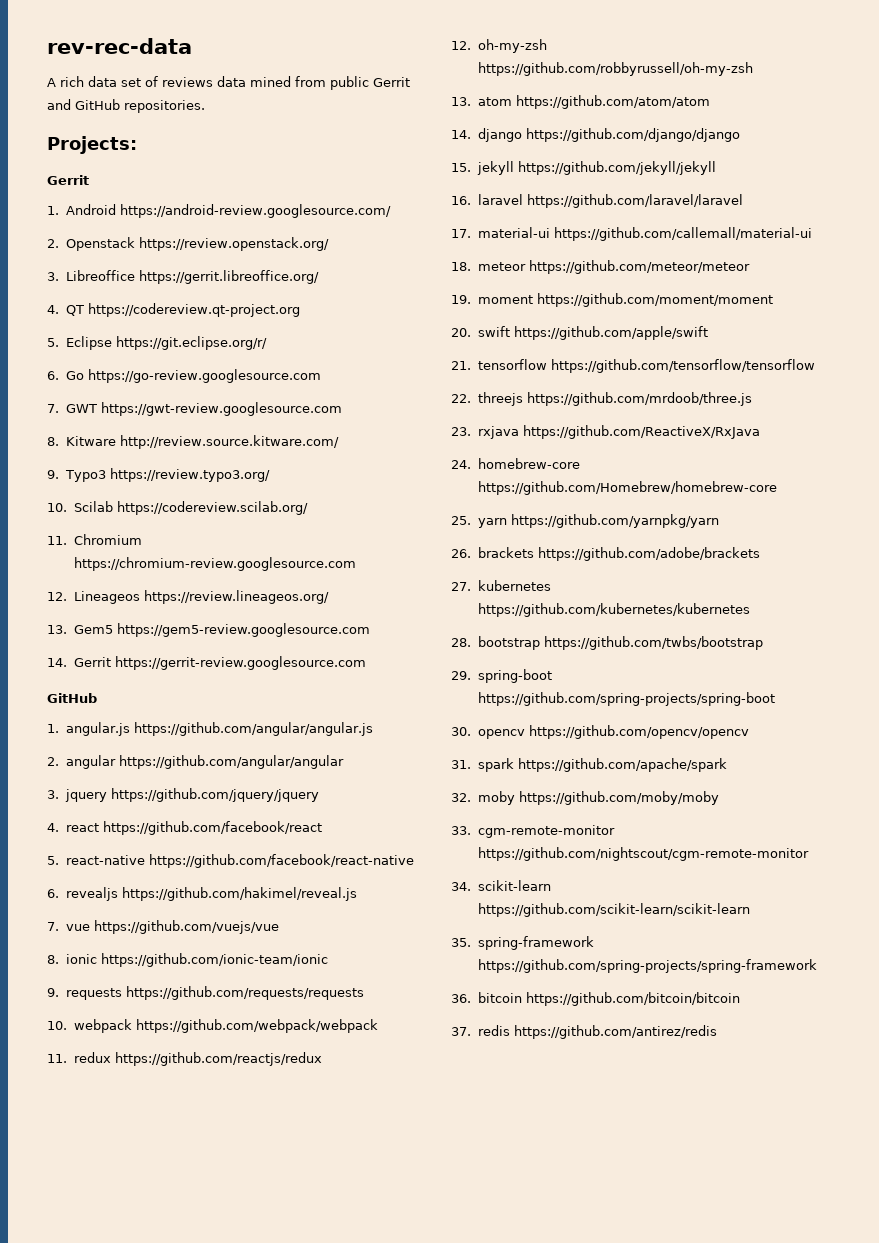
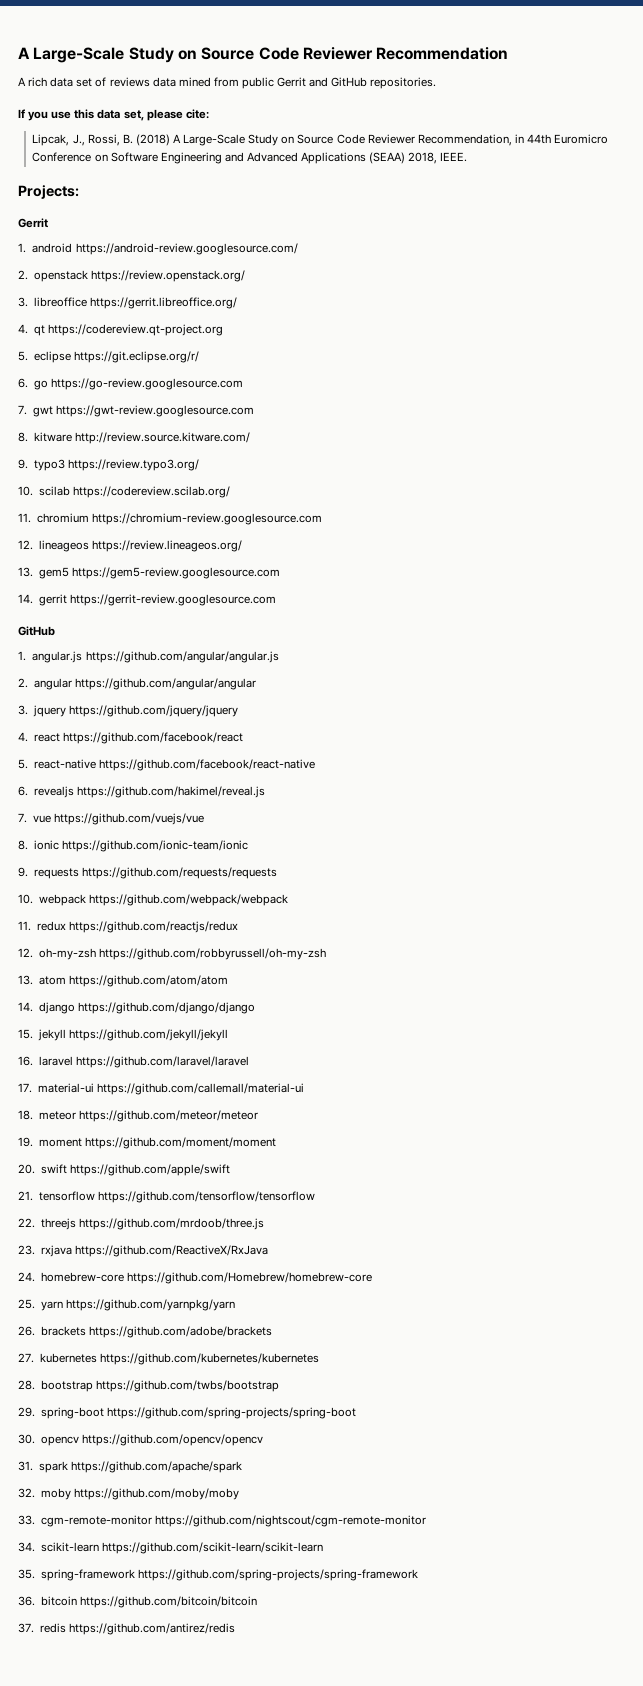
- rev-rec-data
+ A Large-Scale Study on Source Code Reviewer Recommendation
+ If you use this data set, please cite:
+ Lipcak, J., Rossi, B. (2018) A Large-Scale Study on Source Code Reviewer Recommendation, in 44th Euromicro Conference on Software Engineering and Advanced Applications (SEAA) 2018, IEEE.
- 1. Android https://android-review.googlesource.com/
+ 1. android https://android-review.googlesource.com/
- 2. Openstack https://review.openstack.org/
+ 2. openstack https://review.openstack.org/
- 3. Libreoffice https://gerrit.libreoffice.org/
+ 3. libreoffice https://gerrit.libreoffice.org/
- 4. QT https://codereview.qt-project.org
+ 4. qt https://codereview.qt-project.org
- 5. Eclipse https://git.eclipse.org/r/
+ 5. eclipse https://git.eclipse.org/r/
- 6. Go https://go-review.googlesource.com
+ 6. go https://go-review.googlesource.com
- 7. GWT https://gwt-review.googlesource.com
+ 7. gwt https://gwt-review.googlesource.com
- 8. Kitware http://review.source.kitware.com/
+ 8. kitware http://review.source.kitware.com/
- 9. Typo3 https://review.typo3.org/
+ 9. typo3 https://review.typo3.org/
- 10. Scilab https://codereview.scilab.org/
+ 10. scilab https://codereview.scilab.org/
- 11. Chromium https://chromium-review.googlesource.com
+ 11. chromium https://chromium-review.googlesource.com
- 12. Lineageos https://review.lineageos.org/
+ 12. lineageos https://review.lineageos.org/
- 13. Gem5 https://gem5-review.googlesource.com
+ 13. gem5 https://gem5-review.googlesource.com
- 14. Gerrit https://gerrit-review.googlesource.com
+ 14. gerrit https://gerrit-review.googlesource.com

